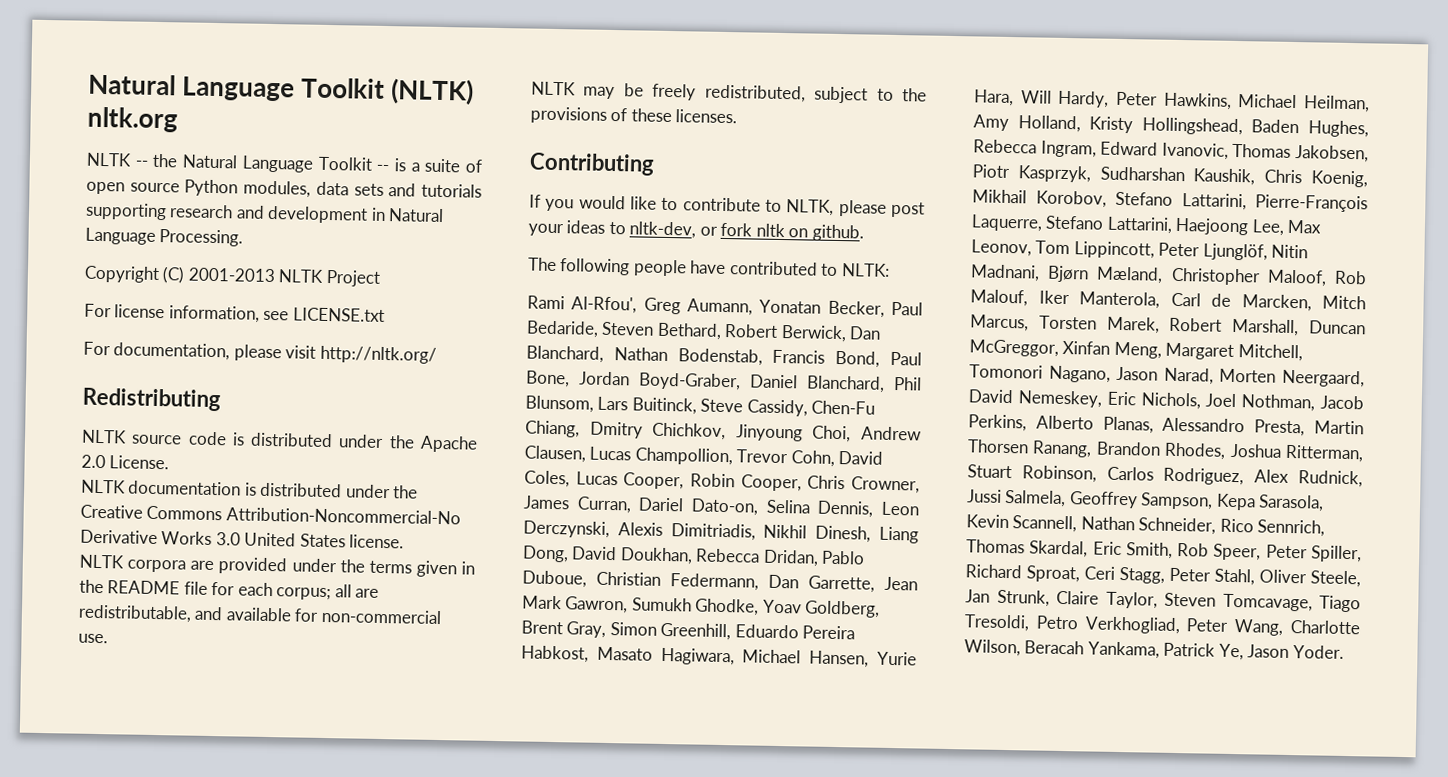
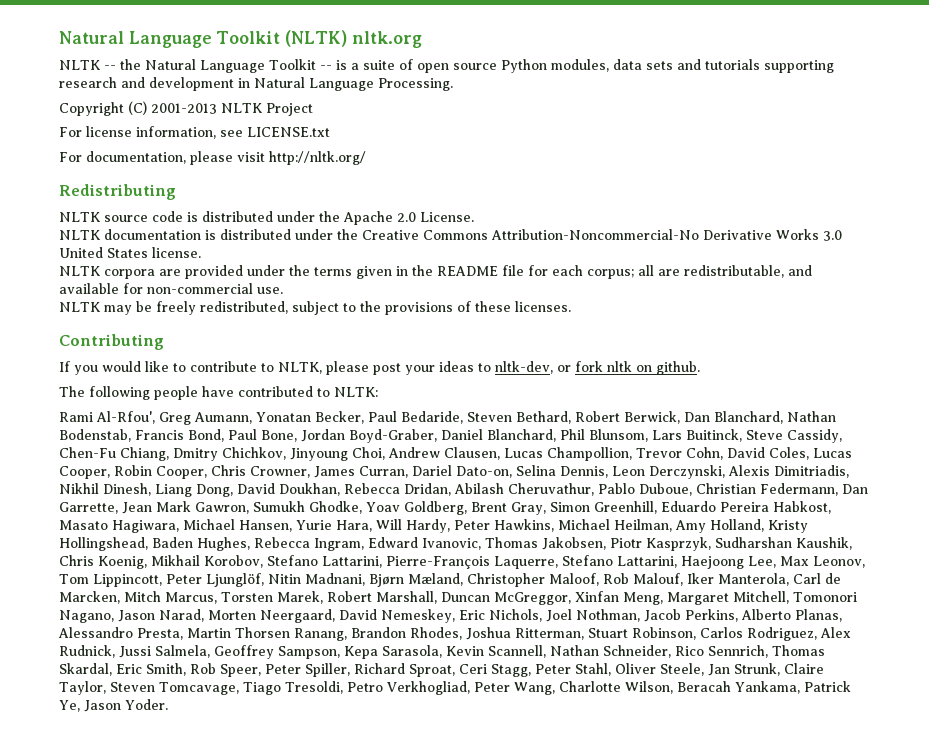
- Rami Al-Rfou', Greg Aumann, Yonatan Becker, Paul Bedaride, Steven Bethard, Robert Berwick, Dan Blanchard, Nathan Bodenstab, Francis Bond, Paul Bone, Jordan Boyd-Graber, Daniel Blanchard, Phil Blunsom, Lars Buitinck, Steve Cassidy, Chen-Fu Chiang, Dmitry Chichkov, Jinyoung Choi, Andrew Clausen, Lucas Champollion, Trevor Cohn, David Coles, Lucas Cooper, Robin Cooper, Chris Crowner, James Curran, Dariel Dato-on, Selina Dennis, Leon Derczynski, Alexis Dimitriadis, Nikhil Dinesh, Liang Dong, David Doukhan, Rebecca Dridan, Pablo Duboue, Christian Federmann, Dan Garrette, Jean Mark Gawron, Sumukh Ghodke, Yoav Goldberg, Brent Gray, Simon Greenhill, Eduardo Pereira Habkost, Masato Hagiwara, Michael Hansen, Yurie Hara, Will Hardy, Peter Hawkins, Michael Heilman, Amy Holland, Kristy Hollingshead, Baden Hughes, Rebecca Ingram, Edward Ivanovic, Thomas Jakobsen, Piotr Kasprzyk, Sudharshan Kaushik, Chris Koenig, Mikhail Korobov, Stefano Lattarini, Pierre-François Laquerre, Stefano Lattarini, Haejoong Lee, Max Leonov, Tom Lippincott, Peter Ljunglöf, Nitin Madnani, Bjørn Mæland, Christopher Maloof, Rob Malouf, Iker Manterola, Carl de Marcken, Mitch Marcus, Torsten Marek, Robert Marshall, Duncan McGreggor, Xinfan Meng, Margaret Mitchell, Tomonori Nagano, Jason Narad, Morten Neergaard, David Nemeskey, Eric Nichols, Joel Nothman, Jacob Perkins, Alberto Planas, Alessandro Presta, Martin Thorsen Ranang, Brandon Rhodes, Joshua Ritterman, Stuart Robinson, Carlos Rodriguez, Alex Rudnick, Jussi Salmela, Geoffrey Sampson, Kepa Sarasola, Kevin Scannell, Nathan Schneider, Rico Sennrich, Thomas Skardal, Eric Smith, Rob Speer, Peter Spiller, Richard Sproat, Ceri Stagg, Peter Stahl, Oliver Steele, Jan Strunk, Claire Taylor, Steven Tomcavage, Tiago Tresoldi, Petro Verkhogliad, Peter Wang, Charlotte Wilson, Beracah Yankama, Patrick Ye, Jason Yoder.
+ Rami Al-Rfou', Greg Aumann, Yonatan Becker, Paul Bedaride, Steven Bethard, Robert Berwick, Dan Blanchard, Nathan Bodenstab, Francis Bond, Paul Bone, Jordan Boyd-Graber, Daniel Blanchard, Phil Blunsom, Lars Buitinck, Steve Cassidy, Chen-Fu Chiang, Dmitry Chichkov, Jinyoung Choi, Andrew Clausen, Lucas Champollion, Trevor Cohn, David Coles, Lucas Cooper, Robin Cooper, Chris Crowner, James Curran, Dariel Dato-on, Selina Dennis, Leon Derczynski, Alexis Dimitriadis, Nikhil Dinesh, Liang Dong, David Doukhan, Rebecca Dridan, Abilash Cheruvathur, Pablo Duboue, Christian Federmann, Dan Garrette, Jean Mark Gawron, Sumukh Ghodke, Yoav Goldberg, Brent Gray, Simon Greenhill, Eduardo Pereira Habkost, Masato Hagiwara, Michael Hansen, Yurie Hara, Will Hardy, Peter Hawkins, Michael Heilman, Amy Holland, Kristy Hollingshead, Baden Hughes, Rebecca Ingram, Edward Ivanovic, Thomas Jakobsen, Piotr Kasprzyk, Sudharshan Kaushik, Chris Koenig, Mikhail Korobov, Stefano Lattarini, Pierre-François Laquerre, Stefano Lattarini, Haejoong Lee, Max Leonov, Tom Lippincott, Peter Ljunglöf, Nitin Madnani, Bjørn Mæland, Christopher Maloof, Rob Malouf, Iker Manterola, Carl de Marcken, Mitch Marcus, Torsten Marek, Robert Marshall, Duncan McGreggor, Xinfan Meng, Margaret Mitchell, Tomonori Nagano, Jason Narad, Morten Neergaard, David Nemeskey, Eric Nichols, Joel Nothman, Jacob Perkins, Alberto Planas, Alessandro Presta, Martin Thorsen Ranang, Brandon Rhodes, Joshua Ritterman, Stuart Robinson, Carlos Rodriguez, Alex Rudnick, Jussi Salmela, Geoffrey Sampson, Kepa Sarasola, Kevin Scannell, Nathan Schneider, Rico Sennrich, Thomas Skardal, Eric Smith, Rob Speer, Peter Spiller, Richard Sproat, Ceri Stagg, Peter Stahl, Oliver Steele, Jan Strunk, Claire Taylor, Steven Tomcavage, Tiago Tresoldi, Petro Verkhogliad, Peter Wang, Charlotte Wilson, Beracah Yankama, Patrick Ye, Jason Yoder.

